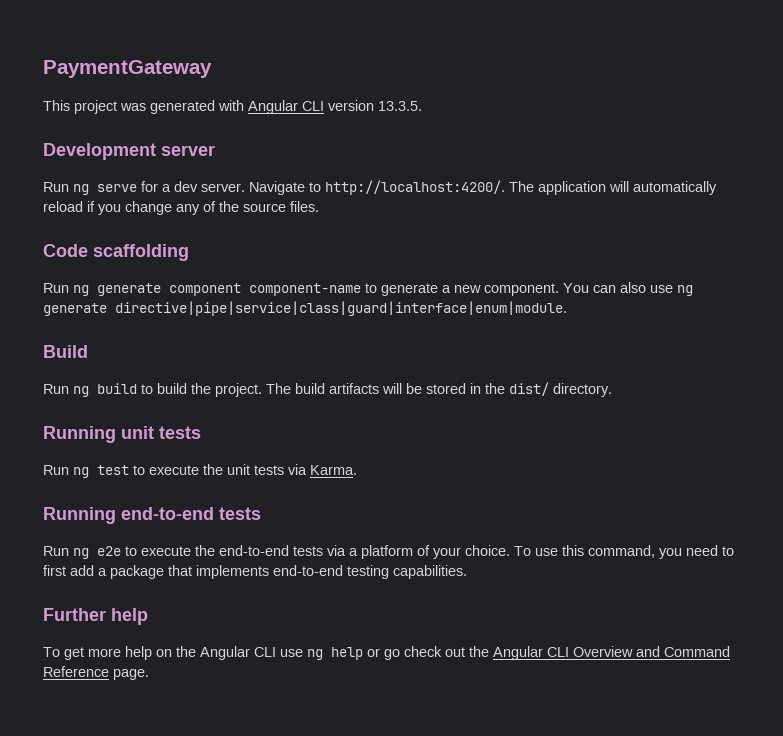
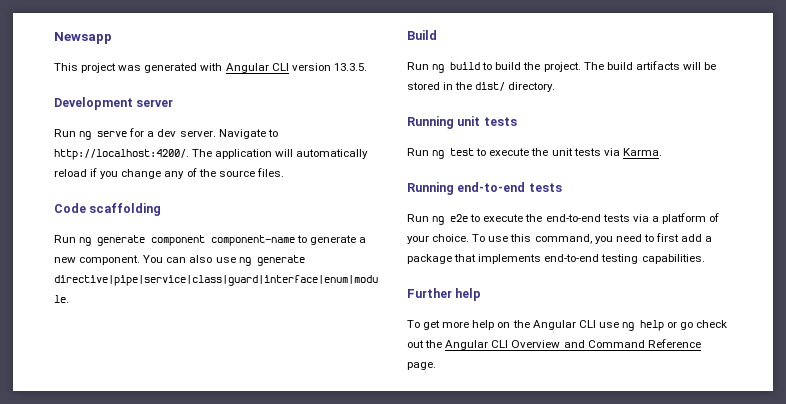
- PaymentGateway
+ Newsapp

